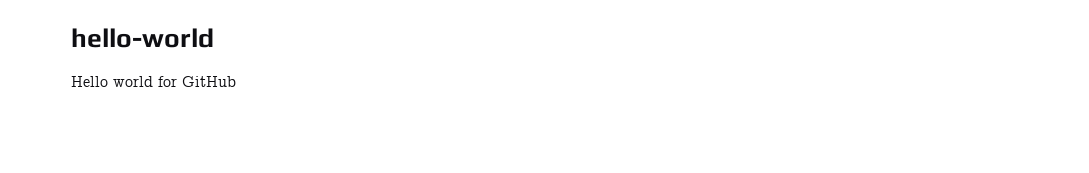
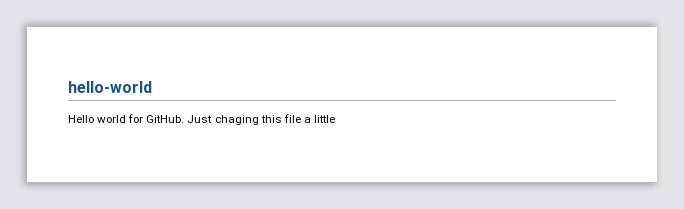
- Hello world for GitHub
+ Hello world for GitHub. Just chaging this file a little

